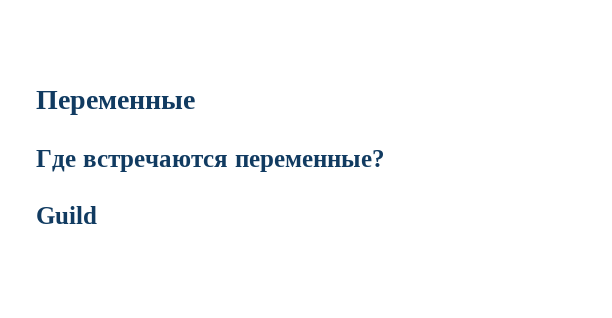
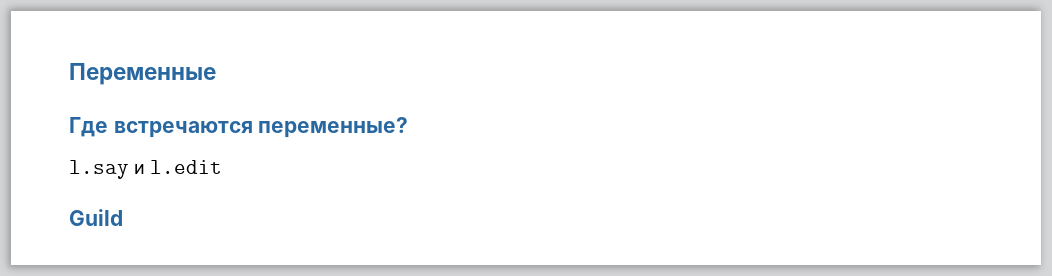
+ l.say и l.edit

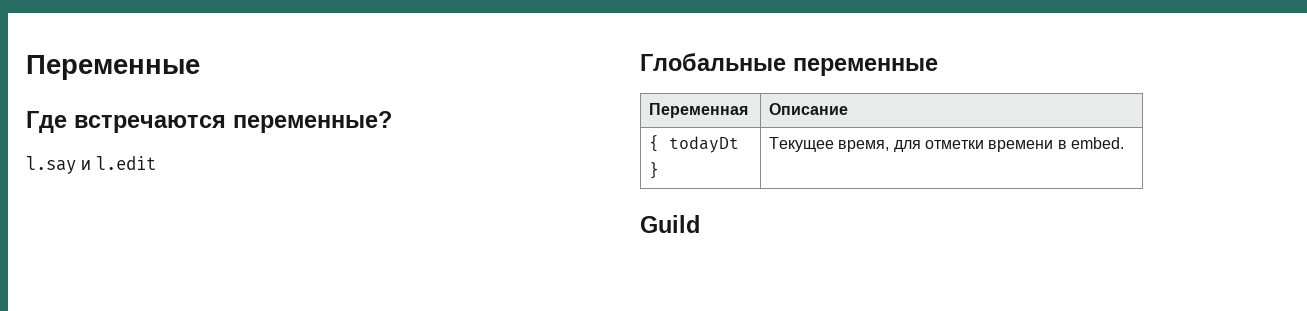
+ Глобальные переменные
+ Переменная | Описание
+ { todayDt } | Текущее время, для отметки времени в embed.

